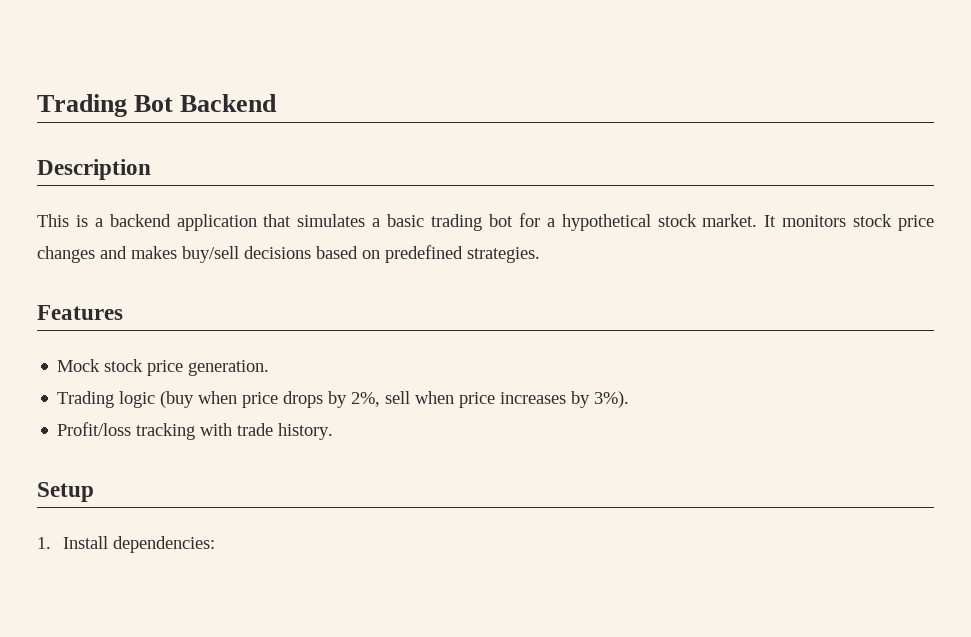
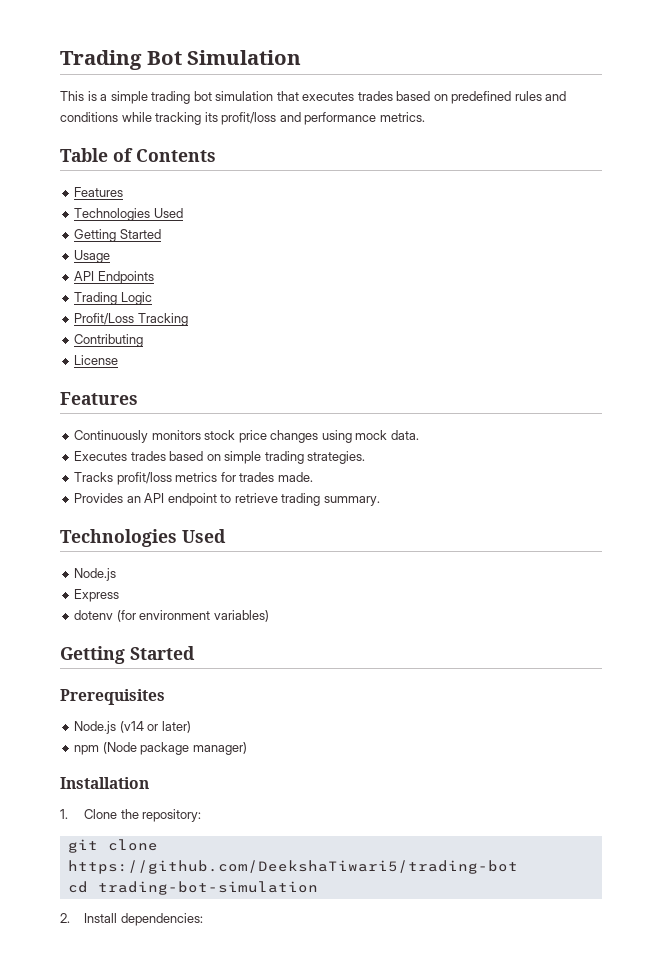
- Trading Bot Backend
- Description
+ Trading Bot Simulation
- This is a backend application that simulates a basic trading bot for a hypothetical stock market. It monitors stock price changes and makes buy/sell decisions based on predefined strategies.
+ This is a simple trading bot simulation that executes trades based on predefined rules and conditions while tracking its profit/loss and performance metrics.
+ Table of Contents
  Features
- Mock stock price generation.
- Trading logic (buy when price drops by 2%, sell when price increases by 3%).
- Profit/loss tracking with trade history.
- Setup
- 1. Install dependencies:
+ Technologies Used
+ Getting Started
+ Usage
+ API Endpoints
+ Trading Logic
+ Profit/Loss Tracking
+ Contributing
+ License
+ Features
+ Continuously monitors stock price changes using mock data.
+ Executes trades based on simple trading strategies.
+ Tracks profit/loss metrics for trades made.
+ Provides an API endpoint to retrieve trading summary.
+ Technologies Used
+ Node.js
+ Express
+ dotenv (for environment variables)
+ Getting Started
+ Prerequisites
+ Node.js (v14 or later)
+ npm (Node package manager)
+ Installation
+ 1. Clone the repository:
+ git clone https://github.com/DeekshaTiwari5/trading-bot
+ cd trading-bot-simulation
+ 2. Install dependencies:

